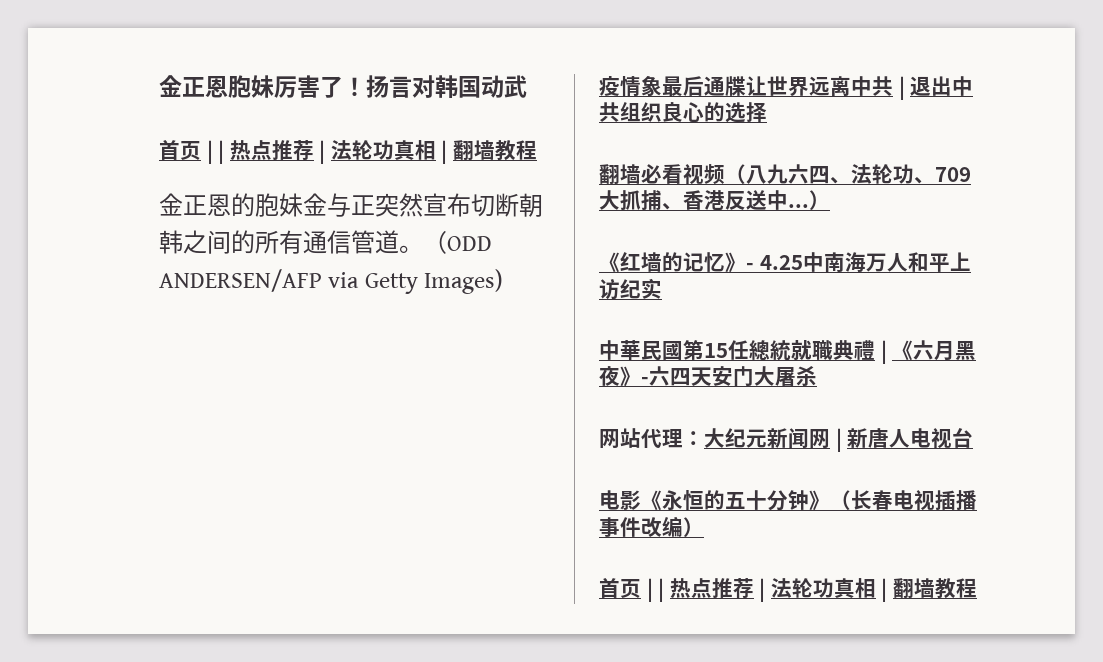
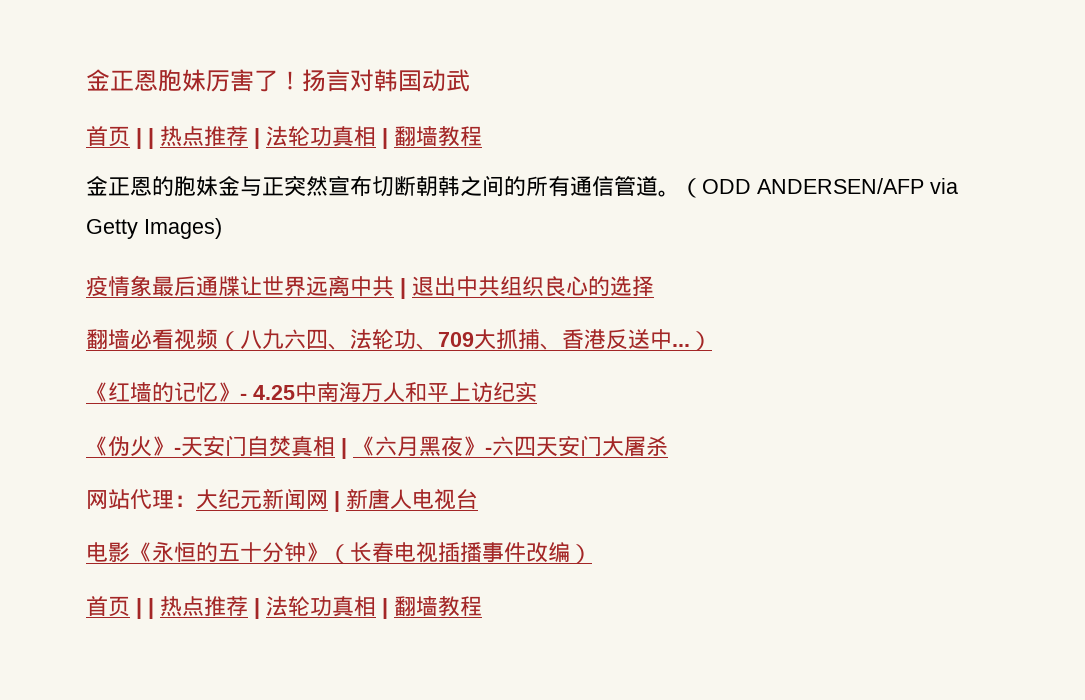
- 中華民國第15任總統就職典禮 | 《六月黑夜》-六四天安门大屠杀
+ 《伪火》-天安门自焚真相 | 《六月黑夜》-六四天安门大屠杀

